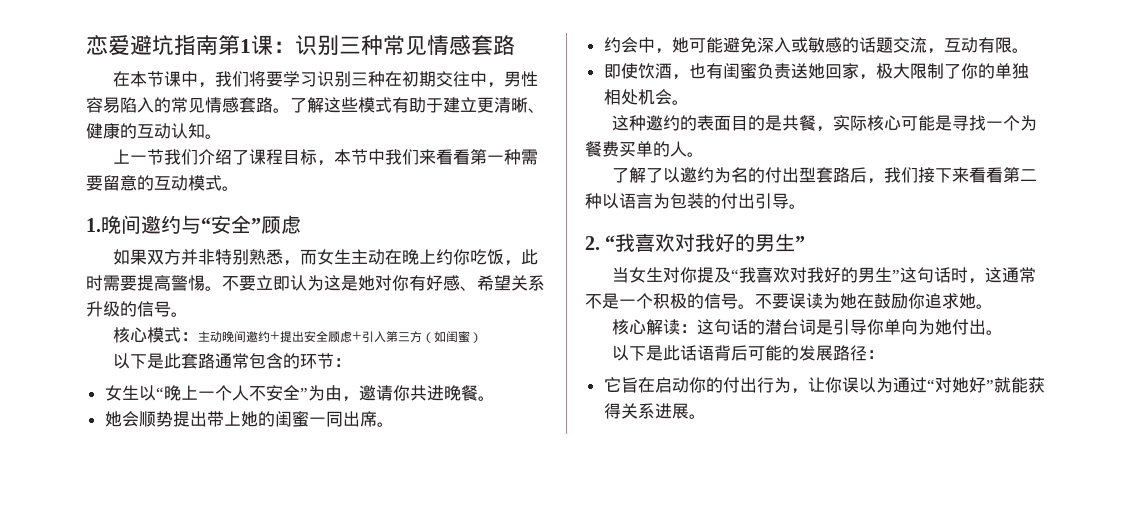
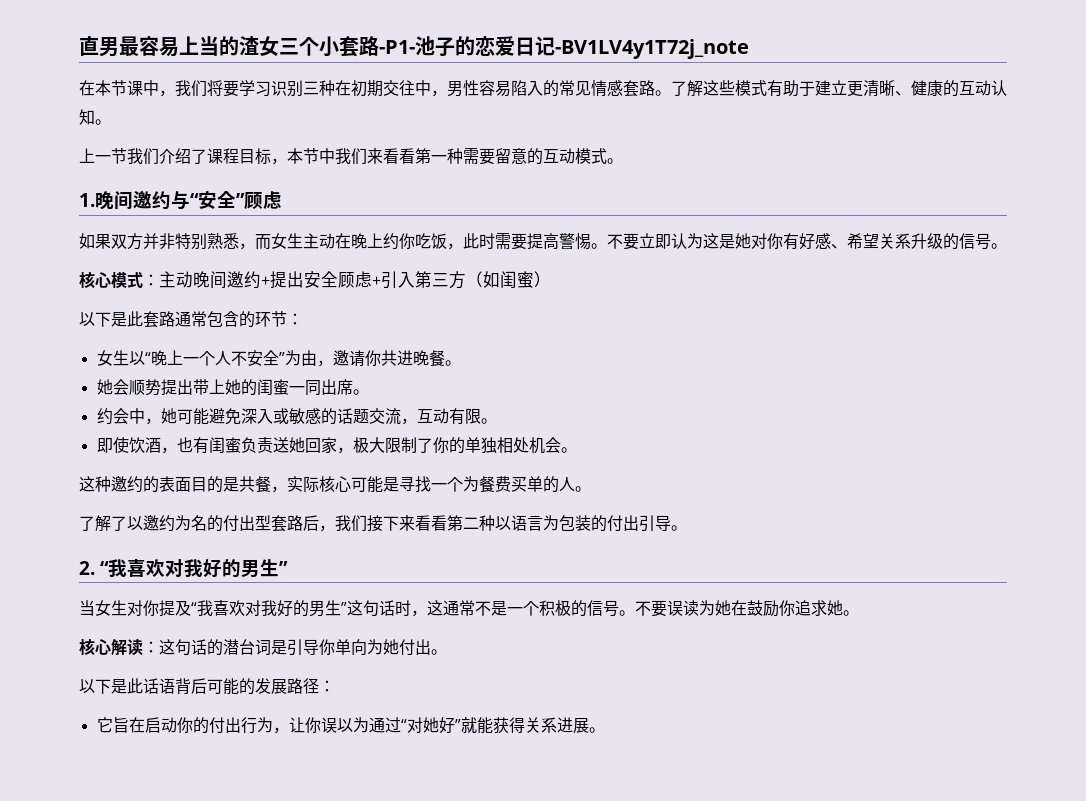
- 恋爱避坑指南第1课：识别三种常见情感套路
+ 直男最容易上当的渣女三个小套路-P1-池子的恋爱日记-BV1LV4y1T72j_note

